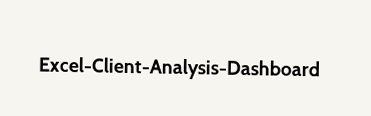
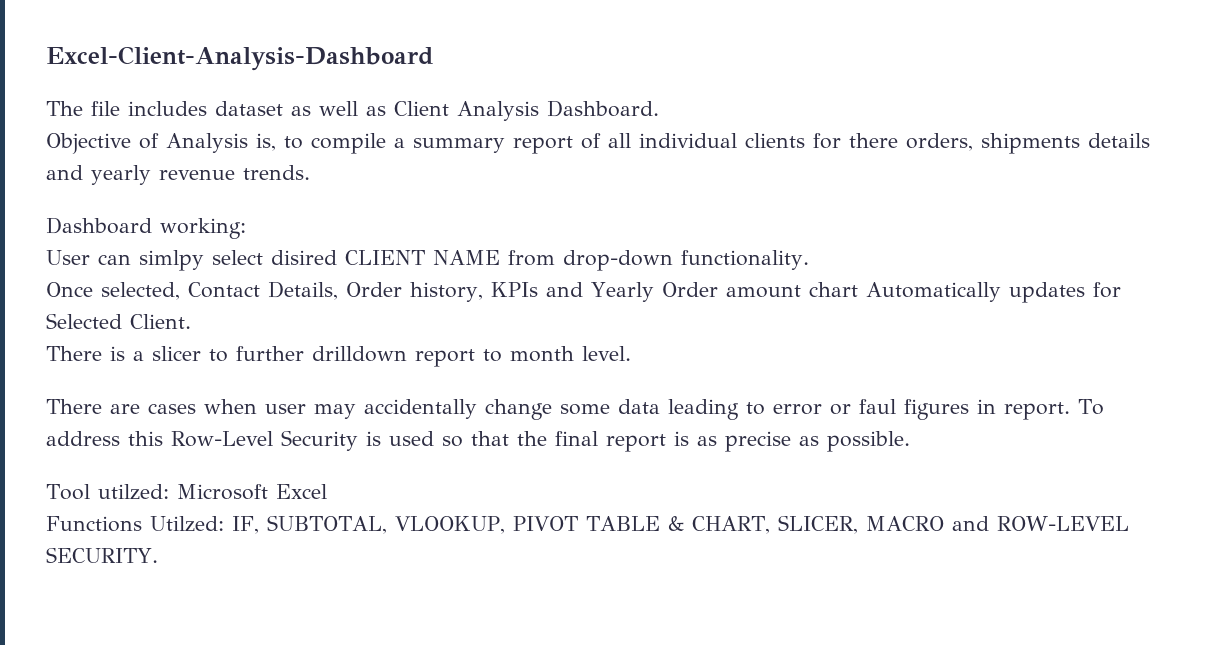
+ The file includes dataset as well as Client Analysis Dashboard.
+ Objective of Analysis is, to compile a summary report of all individual clients for there orders, shipments details and yearly revenue trends.
+ Dashboard working:
+ User can simlpy select disired CLIENT NAME from drop-down functionality.
+ Once selected, Contact Details, Order history, KPIs and Yearly Order amount chart Automatically updates for Selected Client.
+ There is a slicer to further drilldown report to month level.
+ There are cases when user may accidentally change some data leading to error or faul figures in report. To address this Row-Level Security is used so that the final report is as precise as possible.
+ Tool utilzed: Microsoft Excel
+ Functions Utilzed: IF, SUBTOTAL, VLOOKUP, PIVOT TABLE & CHART, SLICER, MACRO and ROW-LEVEL SECURITY.

